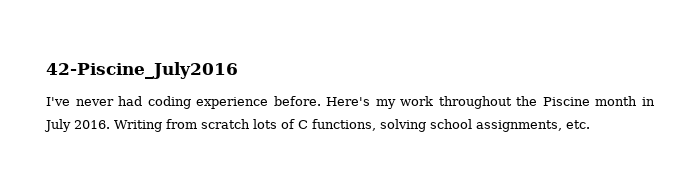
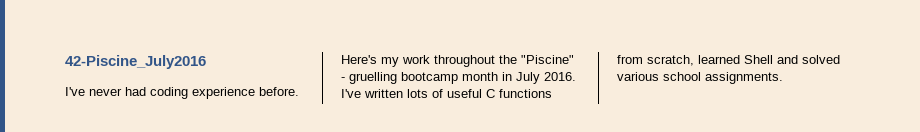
- Here's my work throughout the Piscine month in July 2016. Writing from scratch lots of C functions, solving school assignments, etc.
+ Here's my work throughout the "Piscine" - gruelling bootcamp month in July 2016. I've written lots of useful C functions from scratch, learned Shell and solved various school assignments.

